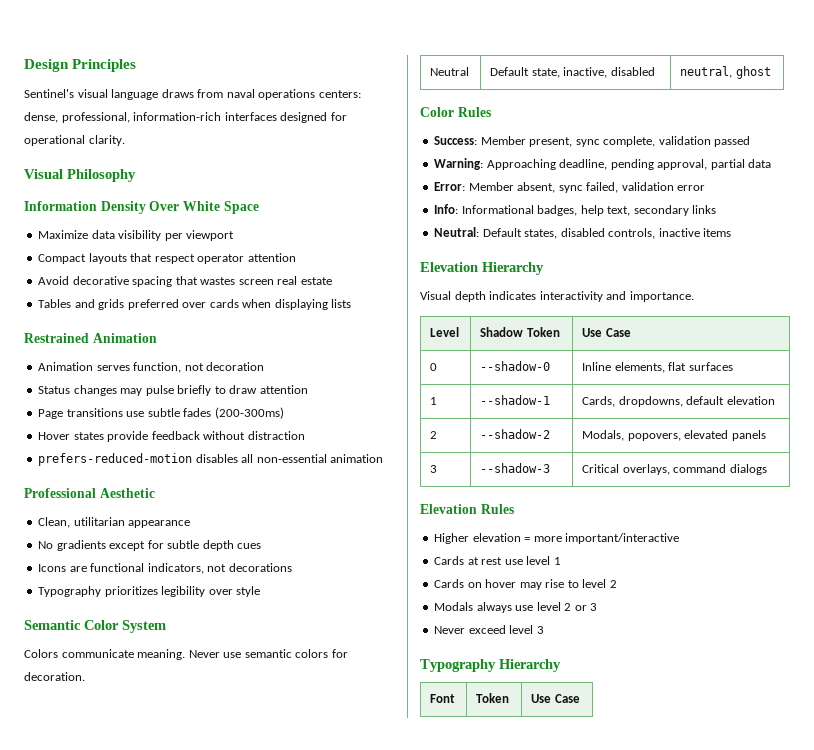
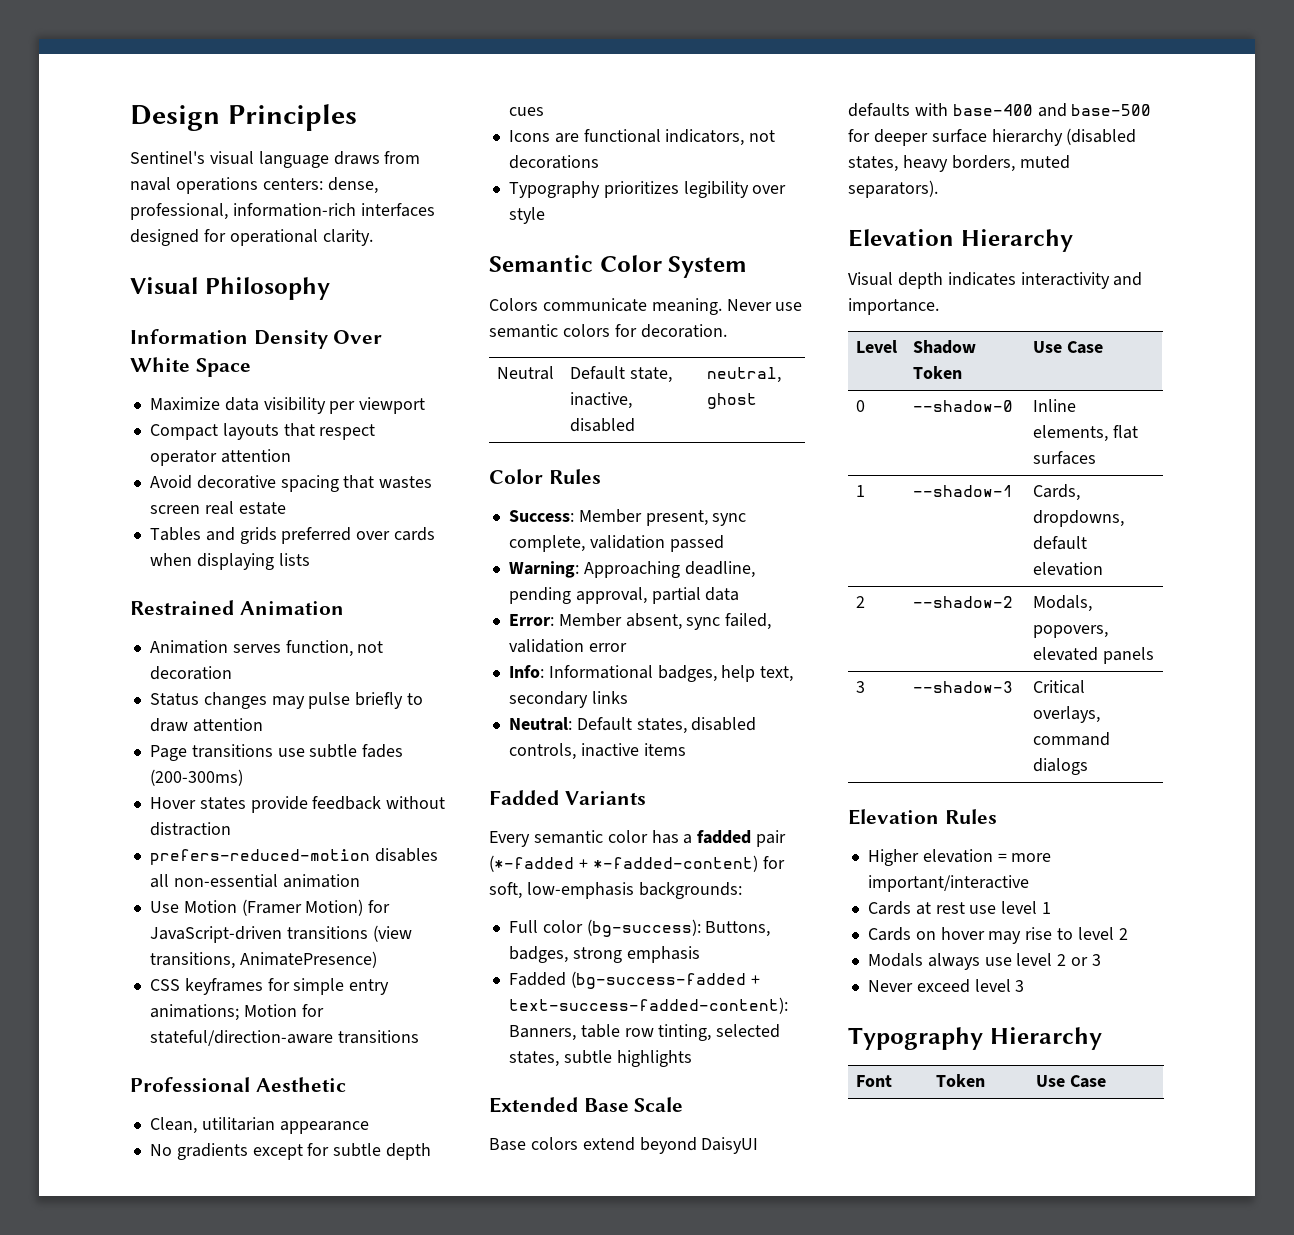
+ Use Motion (Framer Motion) for JavaScript-driven transitions (view transitions, AnimatePresence)
+ CSS keyframes for simple entry animations; Motion for stateful/direction-aware transitions
+ Fadded Variants
+ Every semantic color has a fadded pair (*-fadded + *-fadded-content) for soft, low-emphasis backgrounds:
+ Full color (bg-success): Buttons, badges, strong emphasis
+ Fadded (bg-success-fadded + text-success-fadded-content): Banners, table row tinting, selected states, subtle highlights
+ Extended Base Scale
+ Base colors extend beyond DaisyUI defaults with base-400 and base-500 for deeper surface hierarchy (disabled states, heavy borders, muted separators).

